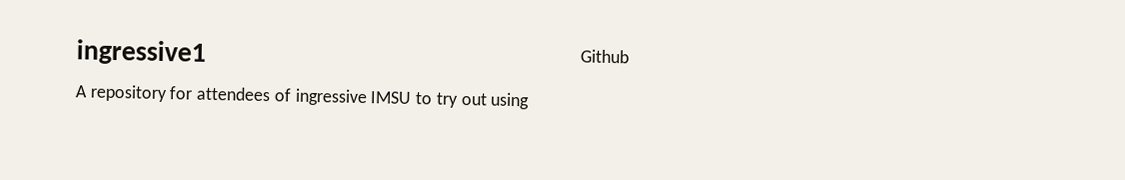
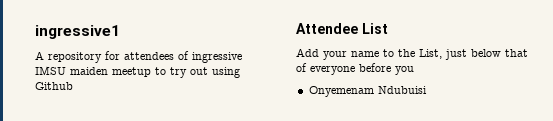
- A repository for attendees of ingressive IMSU to try out using Github
+ A repository for attendees of ingressive IMSU maiden meetup to try out using Github
+ Attendee List
+ Add your name to the List, just below that of everyone before you
+ Onyemenam Ndubuisi

